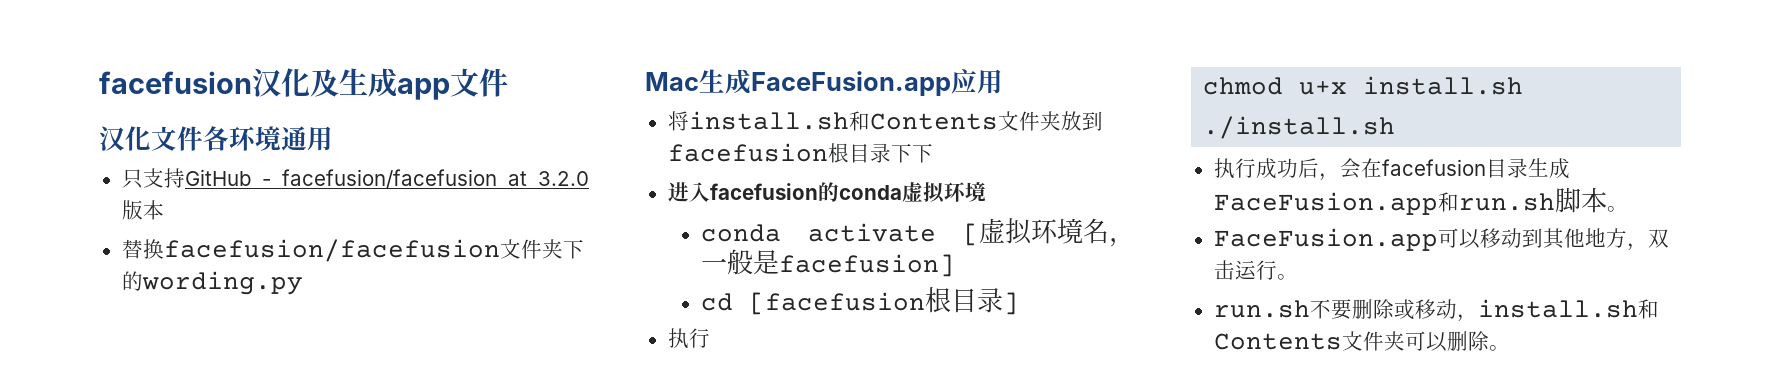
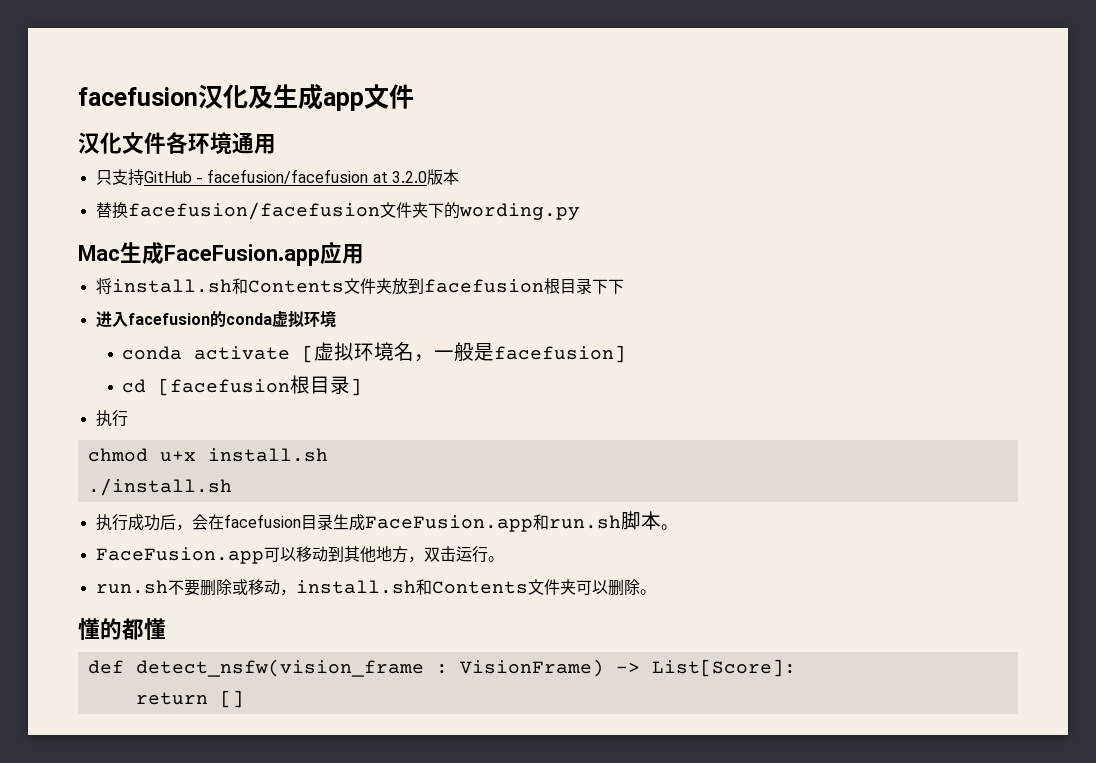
+ 懂的都懂
+ def detect_nsfw(vision_frame : VisionFrame) -> List[Score]:
+ return []

